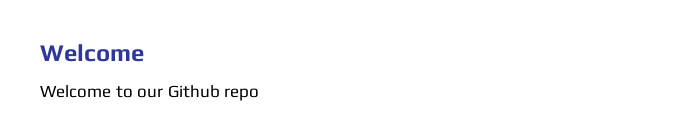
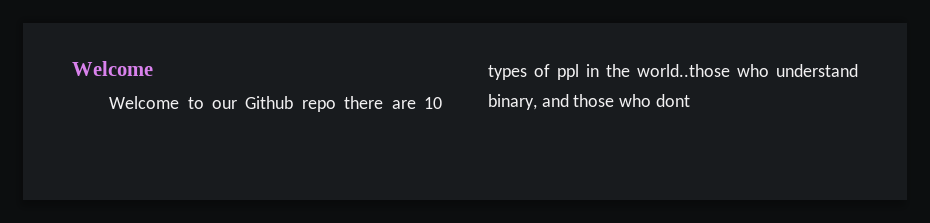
- Welcome to our Github repo
+ Welcome to our Github repo there are 10 types of ppl in the world..those who understand binary, and those who dont

